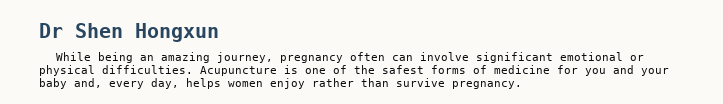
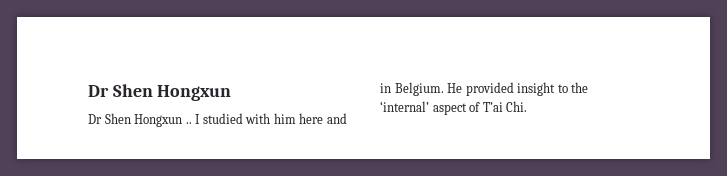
- While being an amazing journey, pregnancy often can involve significant emotional or physical difficulties. Acupuncture is one of the safest forms of medicine for you and your baby and, every day, helps women enjoy rather than survive pregnancy.
+ Dr Shen Hongxun .. I studied with him here and in Belgium. He provided insight to the ‘internal’ aspect of T’ai Chi.

